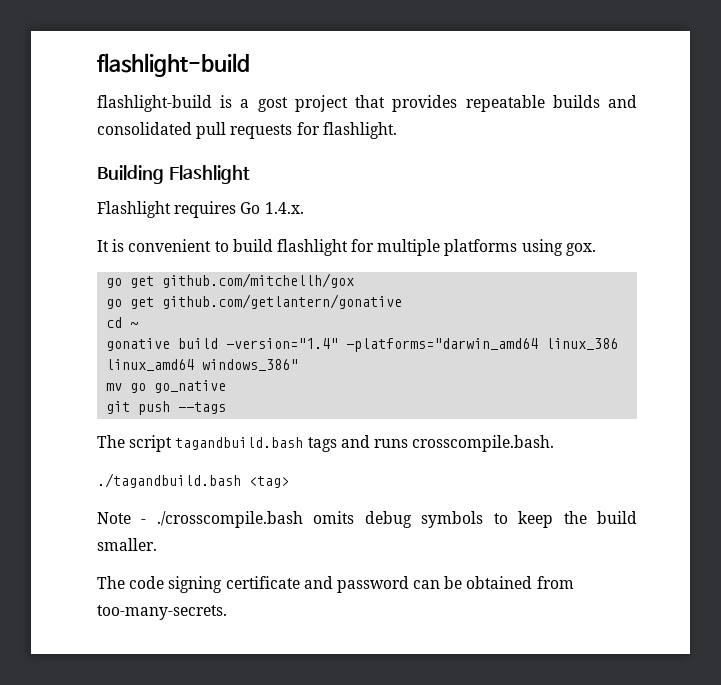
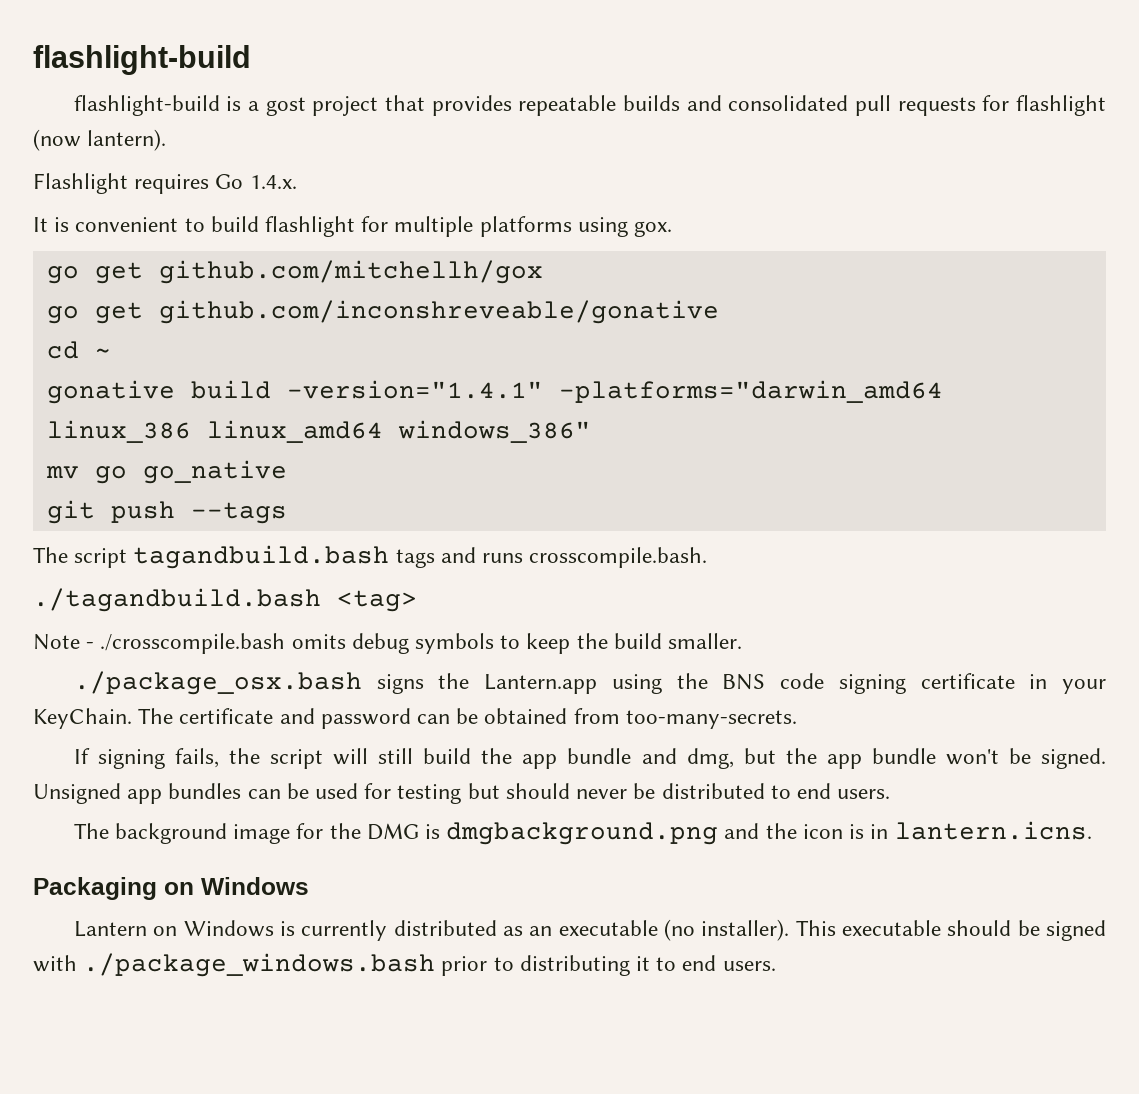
- flashlight-build is a gost project that provides repeatable builds and consolidated pull requests for flashlight.
- Building Flashlight
+ flashlight-build is a gost project that provides repeatable builds and consolidated pull requests for flashlight (now lantern).
- go get github.com/getlantern/gonative
+ go get github.com/inconshreveable/gonative
- gonative build -version="1.4" -platforms="darwin_amd64 linux_386 linux_amd64 windows_386"
+ gonative build -version="1.4.1" -platforms="darwin_amd64 linux_386 linux_amd64 windows_386"
- The code signing certificate and password can be obtained from too-many-secrets.
+ ./package_osx.bash signs the Lantern.app using the BNS code signing certificate in your KeyChain. The certificate and password can be obtained from too-many-secrets.
+ If signing fails, the script will still build the app bundle and dmg, but the app bundle won't be signed. Unsigned app bundles can be used for testing but should never be distributed to end users.
+ The background image for the DMG is dmgbackground.png and the icon is in lantern.icns.
+ Packaging on Windows
+ Lantern on Windows is currently distributed as an executable (no installer). This executable should be signed with ./package_windows.bash prior to distributing it to end users.

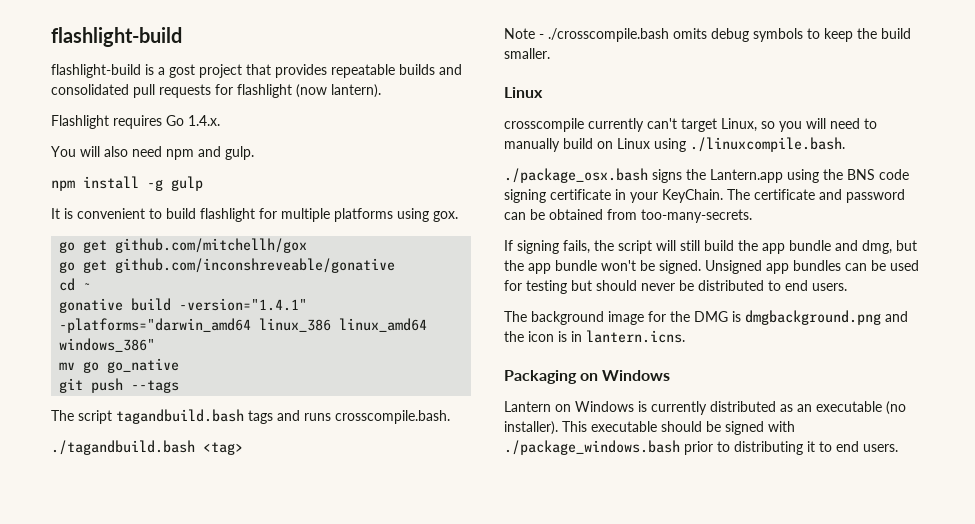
+ You will also need npm and gulp.
+ npm install -g gulp
  Note - ./crosscompile.bash omits debug symbols to keep the build smaller.
+ Linux
+ crosscompile currently can't target Linux, so you will need to manually build on Linux using ./linuxcompile.bash.

